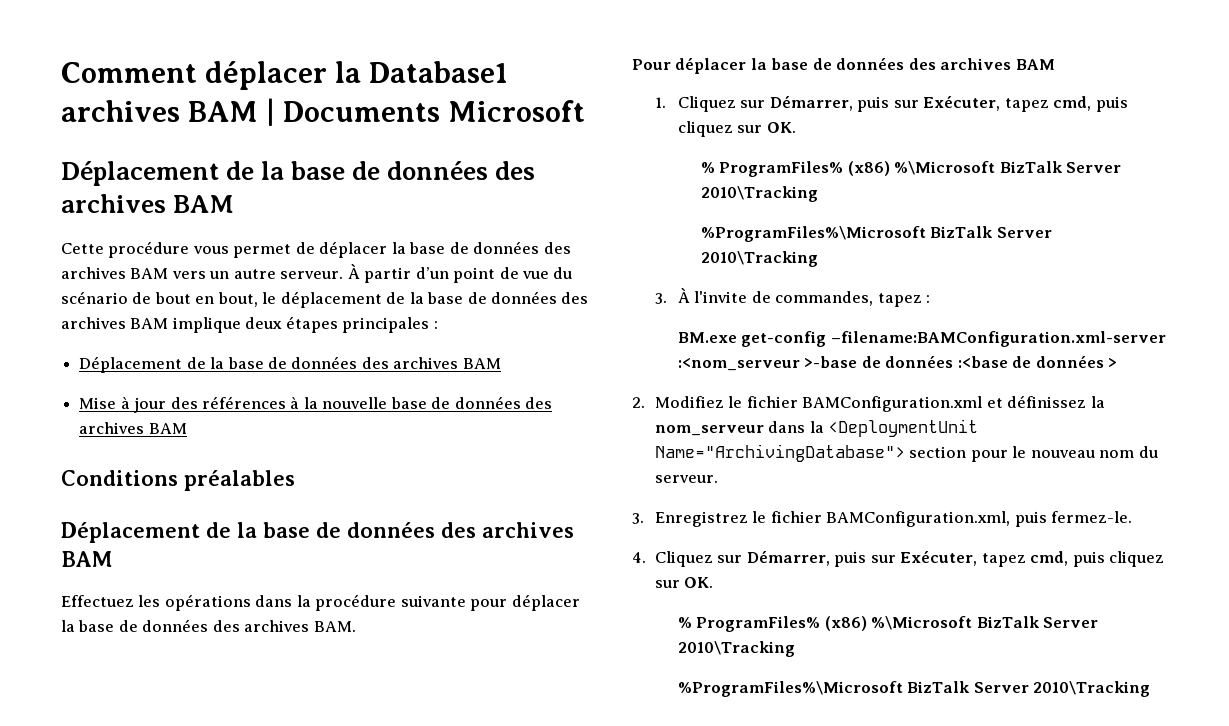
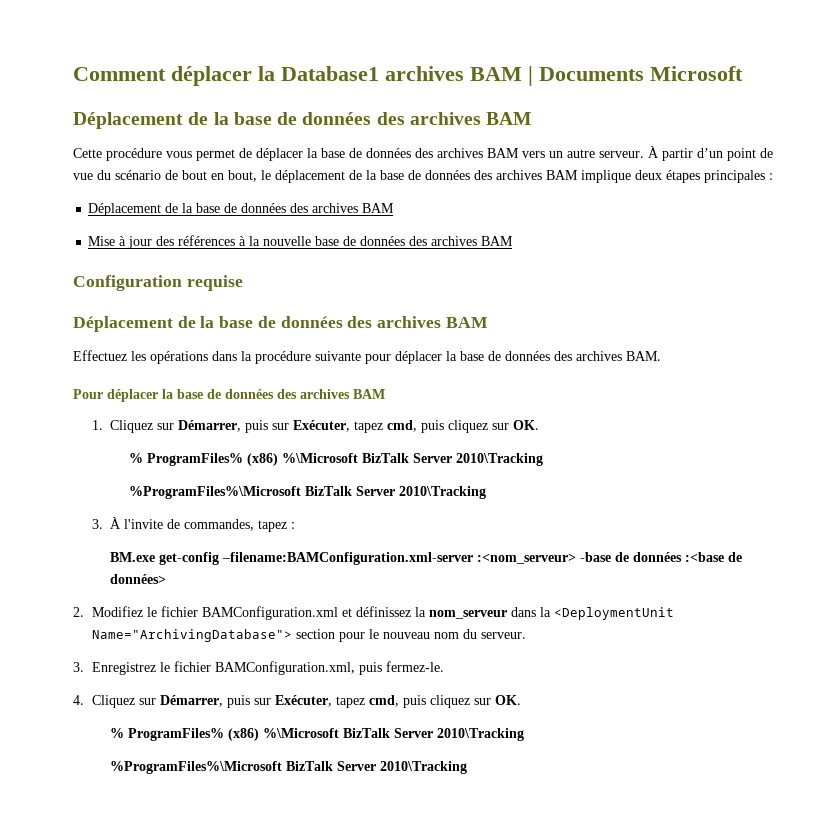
- Conditions préalables
+ Configuration requise
- BM.exe get-config –filename:BAMConfiguration.xml-server :<nom_serveur >-base de données :<base de données >
+ BM.exe get-config –filename:BAMConfiguration.xml-server :<nom_serveur> -base de données :<base de données>

